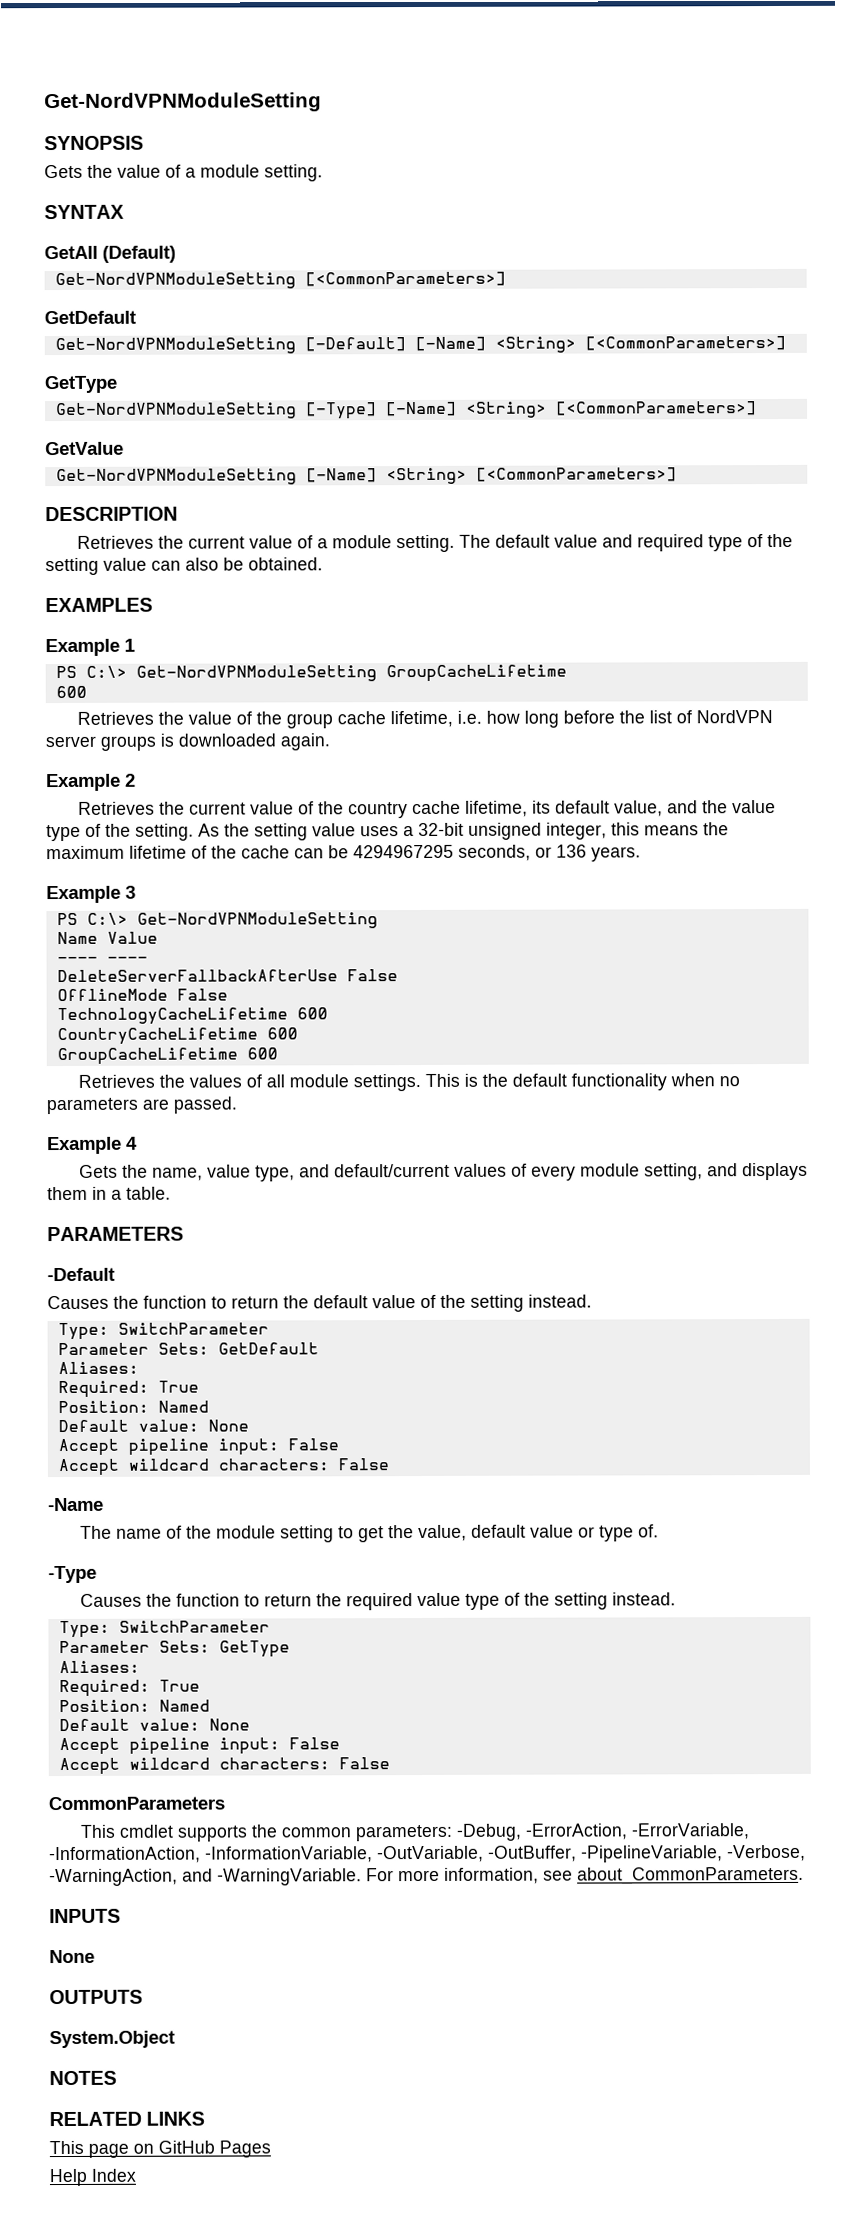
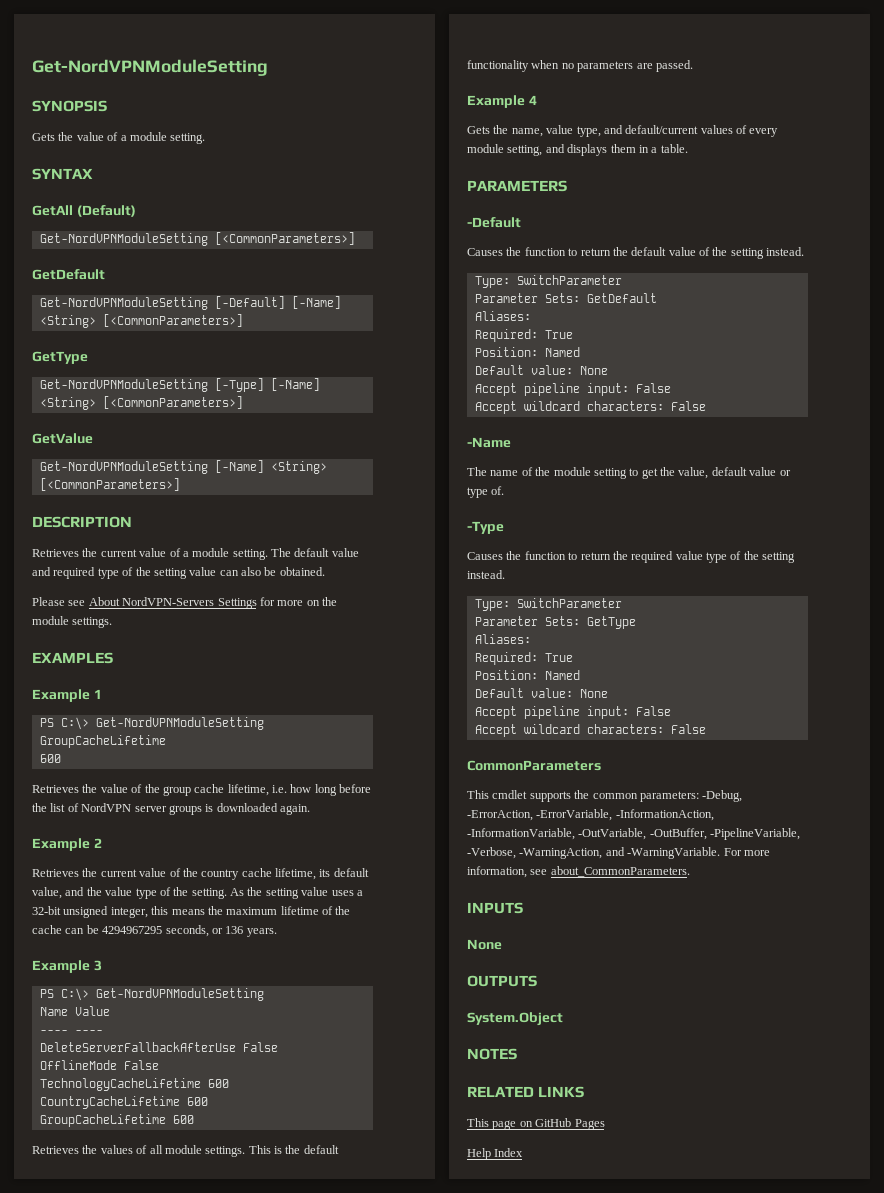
+ Please see About NordVPN-Servers Settings for more on the module settings.

